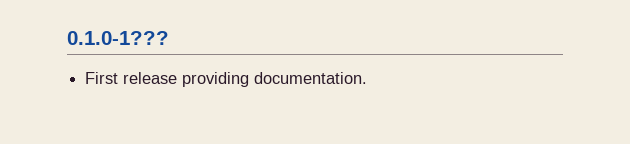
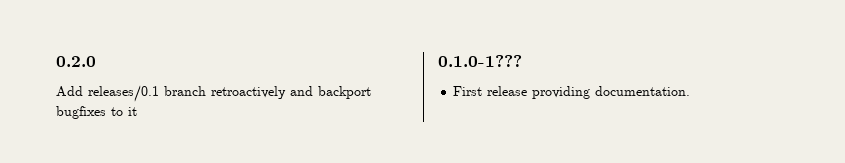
+ 0.2.0
+ Add releases/0.1 branch retroactively and backport bugfixes to it

